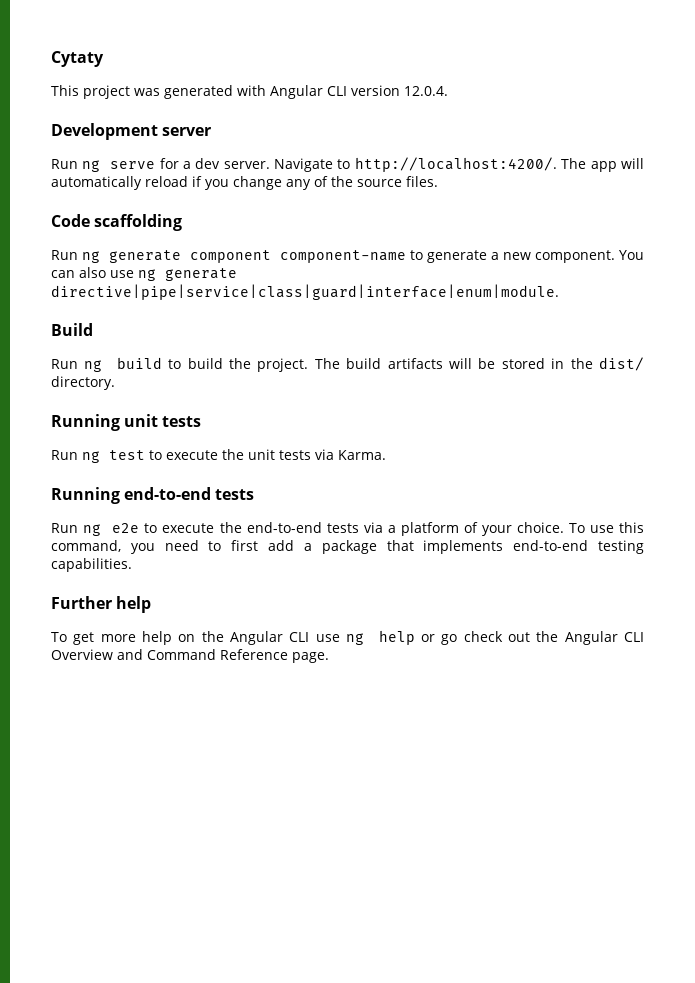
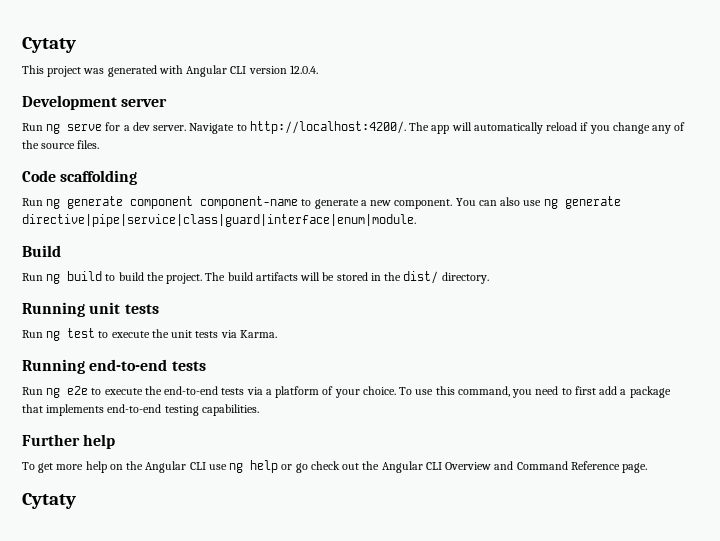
  To get more help on the Angular CLI use ng help or go check out the Angular CLI Overview and Command Reference page.
+ Cytaty

